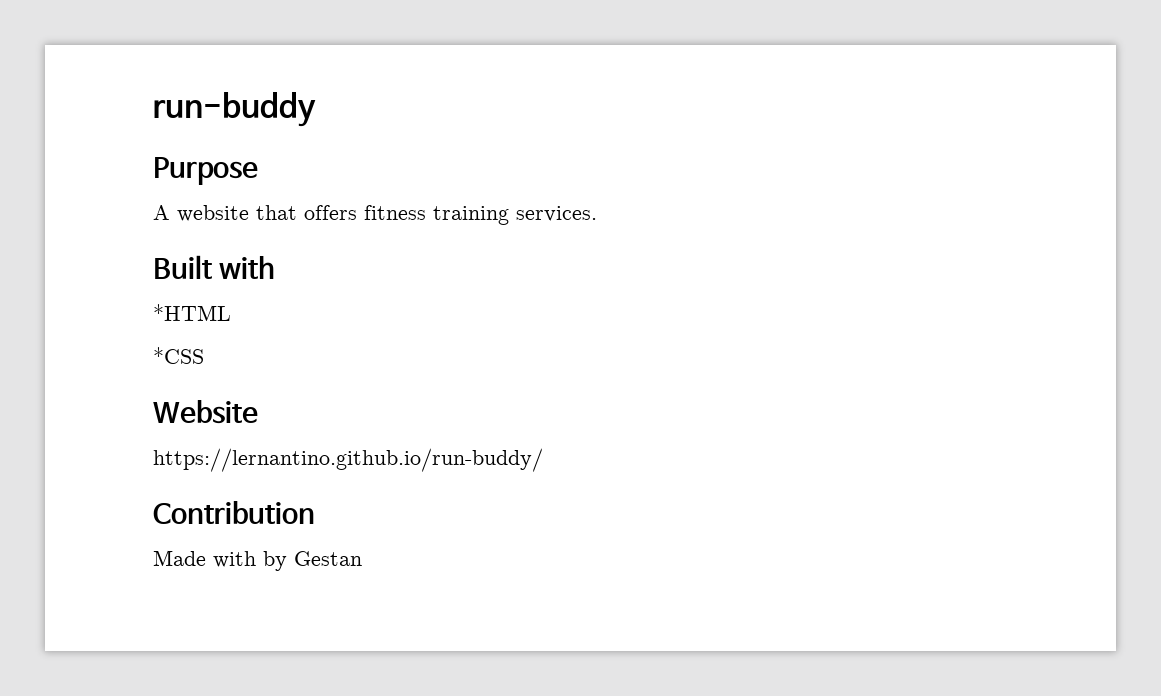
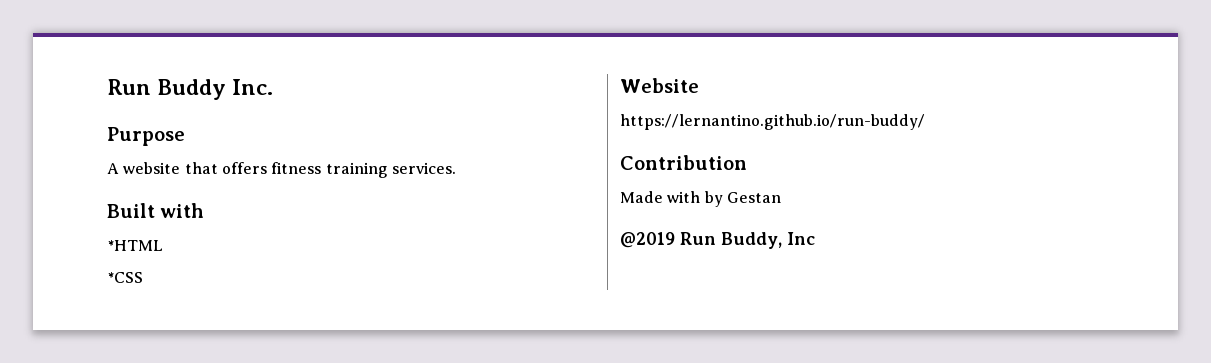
- run-buddy
+ Run Buddy Inc.
+ @2019 Run Buddy, Inc

